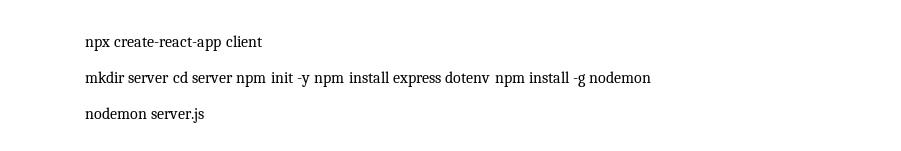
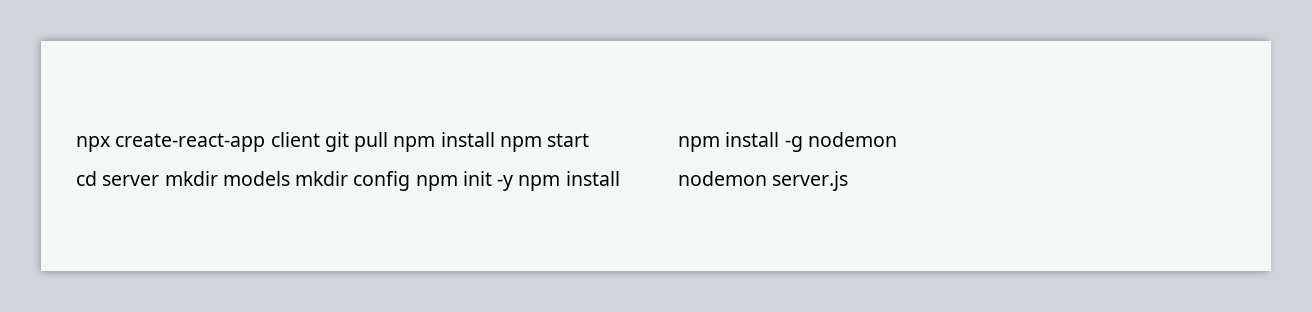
- npx create-react-app client
- mkdir server cd server npm init -y npm install express dotenv npm install -g nodemon
+ npx create-react-app client git pull npm install npm start
+ cd server mkdir models mkdir config npm init -y npm install npm install -g nodemon

